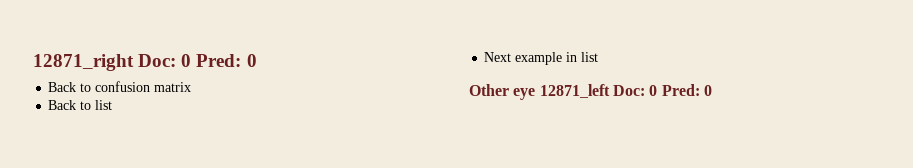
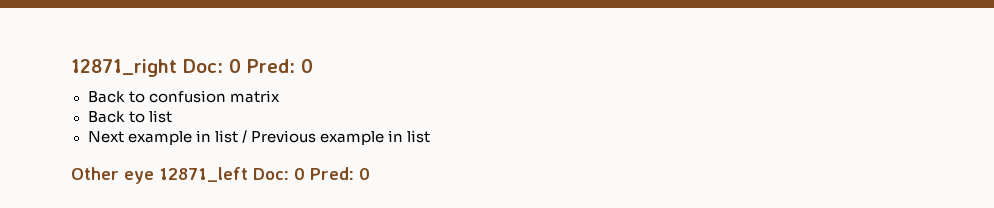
- Next example in list
+ Next example in list / Previous example in list

